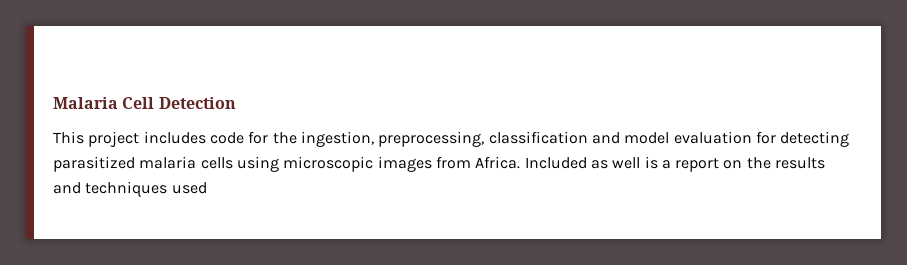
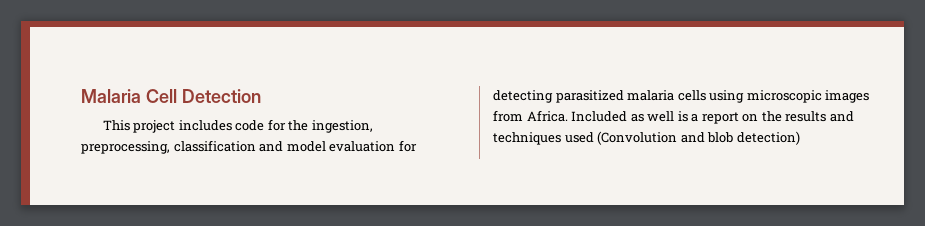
- Included as well is a report on the results and techniques used
+ Included as well is a report on the results and techniques used (Convolution and blob detection)

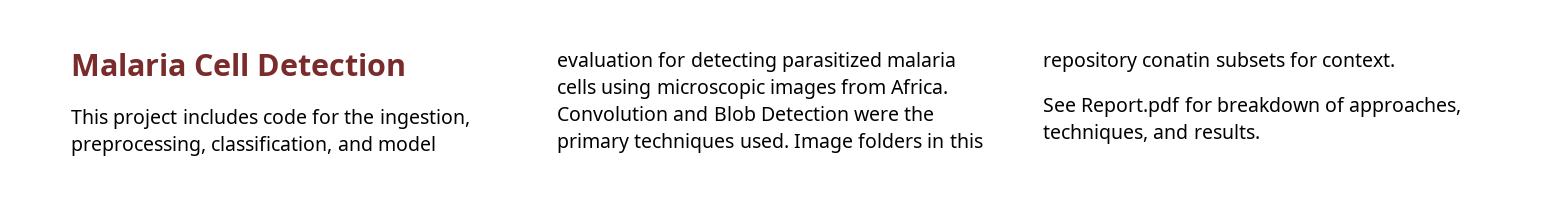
- This project includes code for the ingestion, preprocessing, classification and model evaluation for detecting parasitized malaria cells using microscopic images from Africa.
+ This project includes code for the ingestion, preprocessing, classification, and model evaluation for detecting parasitized malaria cells using microscopic images from Africa.
- Included as well is a report on the results and techniques used (Convolution and blob detection)
+ Convolution and Blob Detection were the primary techniques used. Image folders in this repository conatin subsets for context.
+ See Report.pdf for breakdown of approaches, techniques, and results.

